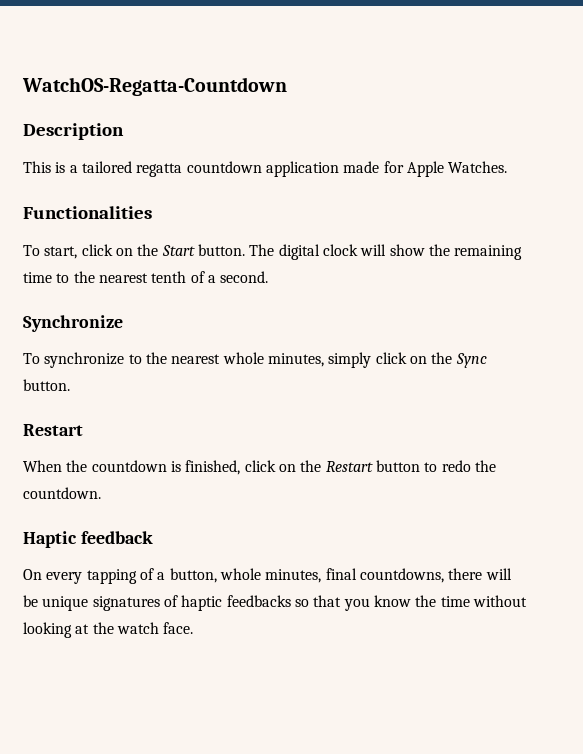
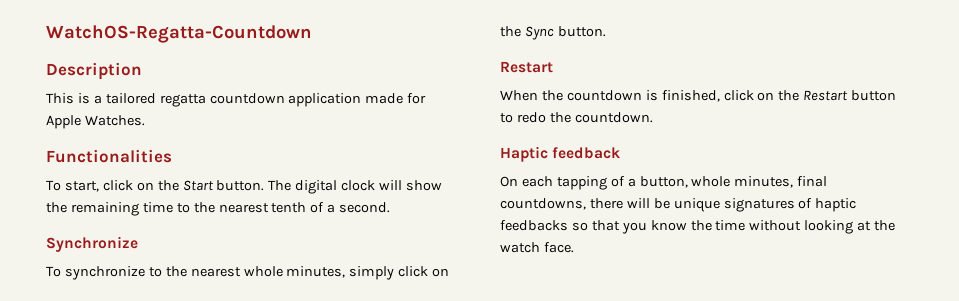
- On every tapping of a button, whole minutes, final countdowns, there will be unique signatures of haptic feedbacks so that you know the time without looking at the watch face.
+ On each tapping of a button, whole minutes, final countdowns, there will be unique signatures of haptic feedbacks so that you know the time without looking at the watch face.

